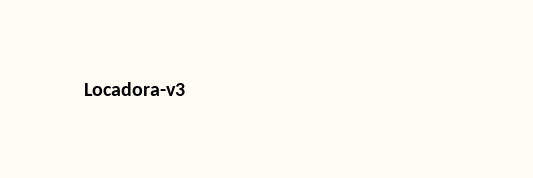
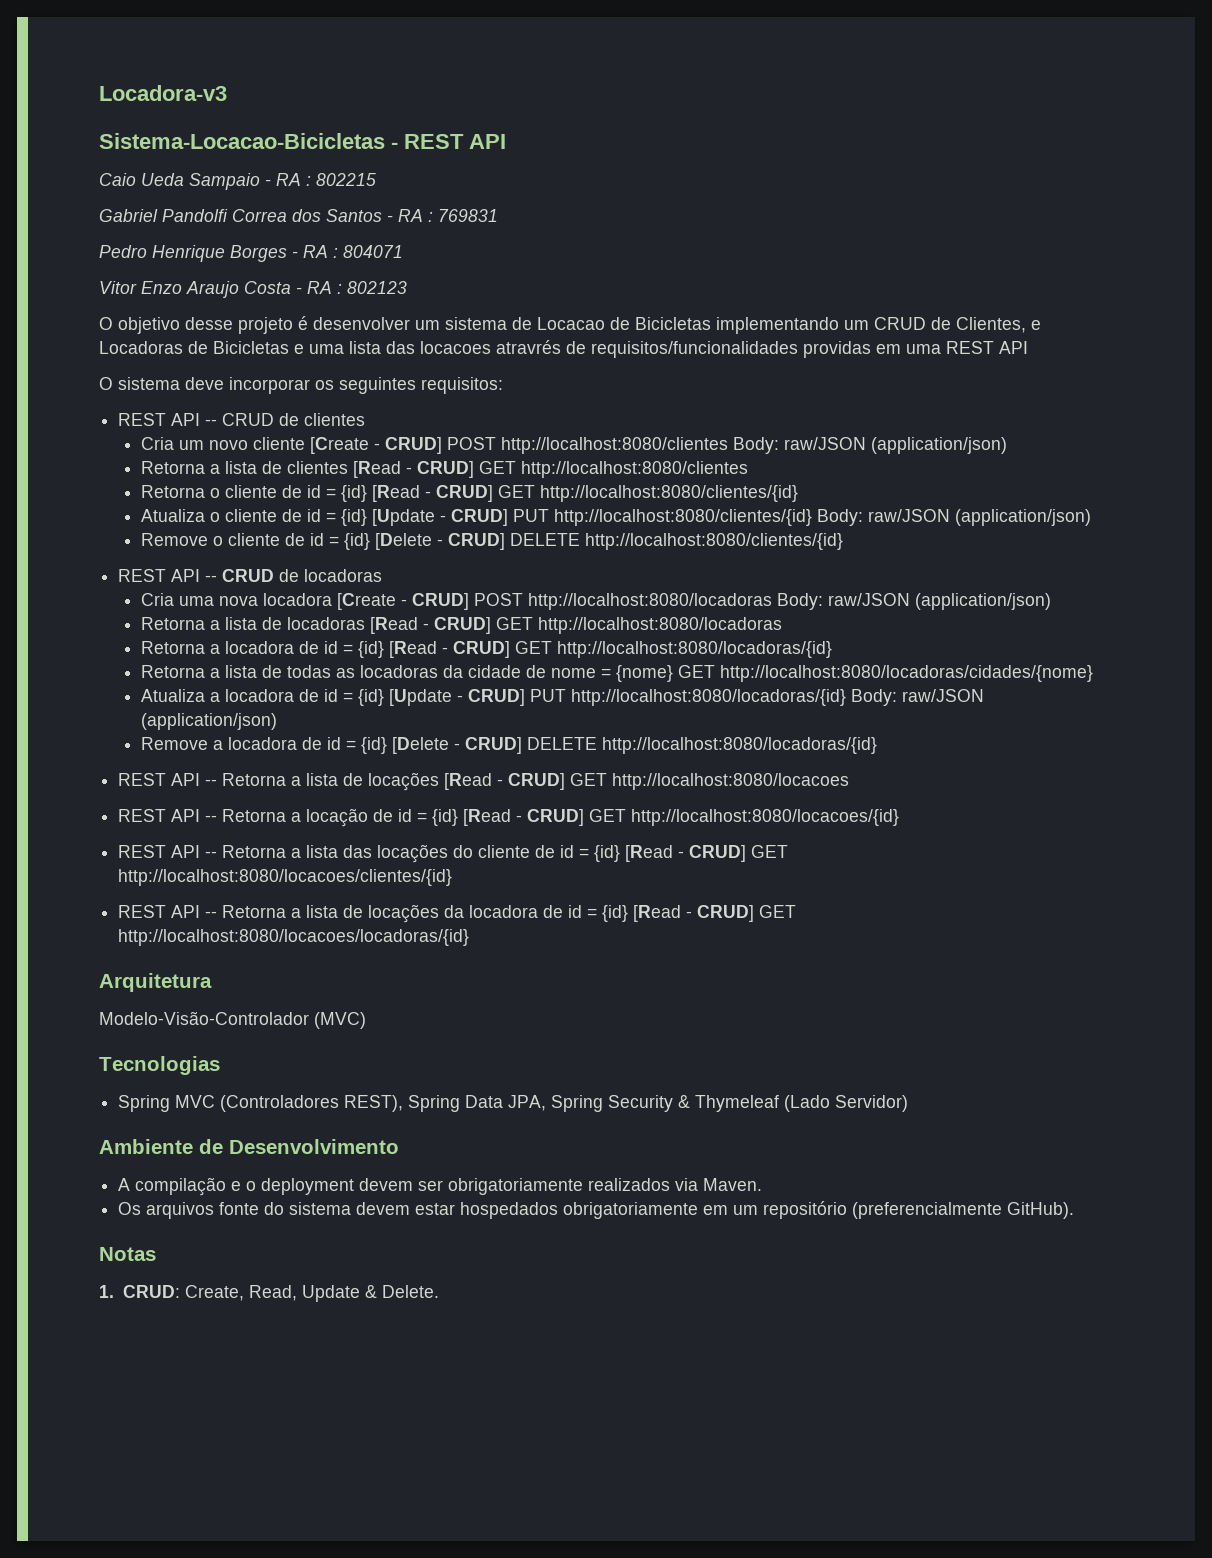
+ Sistema-Locacao-Bicicletas - REST API
+ Caio Ueda Sampaio - RA : 802215
+ Gabriel Pandolfi Correa dos Santos - RA : 769831
+ Pedro Henrique Borges - RA : 804071
+ Vitor Enzo Araujo Costa - RA : 802123
+ O objetivo desse projeto é desenvolver um sistema de Locacao de Bicicletas implementando um CRUD de Clientes, e Locadoras de Bicicletas e uma lista das locacoes atravrés de requisitos/funcionalidades providas em uma REST API
+ O sistema deve incorporar os seguintes requisitos:
+ REST API -- CRUD de clientes
+ Cria um novo cliente [Create - CRUD] POST http://localhost:8080/clientes Body: raw/JSON (application/json)
+ Retorna a lista de clientes [Read - CRUD] GET http://localhost:8080/clientes
+ Retorna o cliente de id = {id} [Read - CRUD] GET http://localhost:8080/clientes/{id}
+ Atualiza o cliente de id = {id} [Update - CRUD] PUT http://localhost:8080/clientes/{id} Body: raw/JSON (application/json)
+ Remove o cliente de id = {id} [Delete - CRUD] DELETE http://localhost:8080/clientes/{id}
+ REST API -- CRUD de locadoras
+ Cria uma nova locadora [Create - CRUD] POST http://localhost:8080/locadoras Body: raw/JSON (application/json)
+ Retorna a lista de locadoras [Read - CRUD] GET http://localhost:8080/locadoras
+ Retorna a locadora de id = {id} [Read - CRUD] GET http://localhost:8080/locadoras/{id}
+ Retorna a lista de todas as locadoras da cidade de nome = {nome} GET http://localhost:8080/locadoras/cidades/{nome}
+ Atualiza a locadora de id = {id} [Update - CRUD] PUT http://localhost:8080/locadoras/{id} Body: raw/JSON (application/json)
+ Remove a locadora de id = {id} [Delete - CRUD] DELETE http://localhost:8080/locadoras/{id}
+ REST API -- Retorna a lista de locações [Read - CRUD] GET http://localhost:8080/locacoes
+ REST API -- Retorna a locação de id = {id} [Read - CRUD] GET http://localhost:8080/locacoes/{id}
+ REST API -- Retorna a lista das locações do cliente de id = {id} [Read - CRUD] GET http://localhost:8080/locacoes/clientes/{id}
+ REST API -- Retorna a lista de locações da locadora de id = {id} [Read - CRUD] GET http://localhost:8080/locacoes/locadoras/{id}
+ Arquitetura
+ Modelo-Visão-Controlador (MVC)
+ Tecnologias
+ Spring MVC (Controladores REST), Spring Data JPA, Spring Security & Thymeleaf (Lado Servidor)
+ Ambiente de Desenvolvimento
+ A compilação e o deployment devem ser obrigatoriamente realizados via Maven.
+ Os arquivos fonte do sistema devem estar hospedados obrigatoriamente em um repositório (preferencialmente GitHub).
+ Notas
+ 1. CRUD: Create, Read, Update & Delete.

